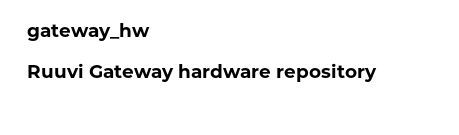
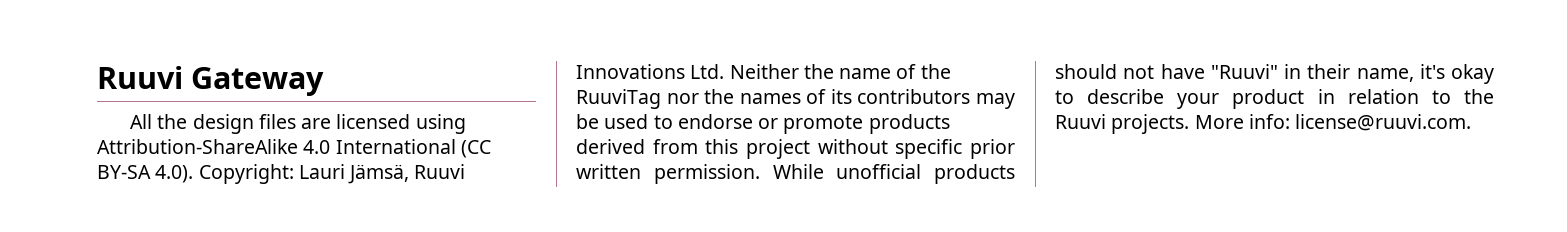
- gateway_hw
- Ruuvi Gateway hardware repository
+ Ruuvi Gateway
+ All the design files are licensed using Attribution-ShareAlike 4.0 International (CC BY-SA 4.0). Copyright: Lauri Jämsä, Ruuvi Innovations Ltd. Neither the name of the RuuviTag nor the names of its contributors may be used to endorse or promote products derived from this project without specific prior written permission. While unofficial products should not have "Ruuvi" in their name, it's okay to describe your product in relation to the Ruuvi projects. More info: license@ruuvi.com.

